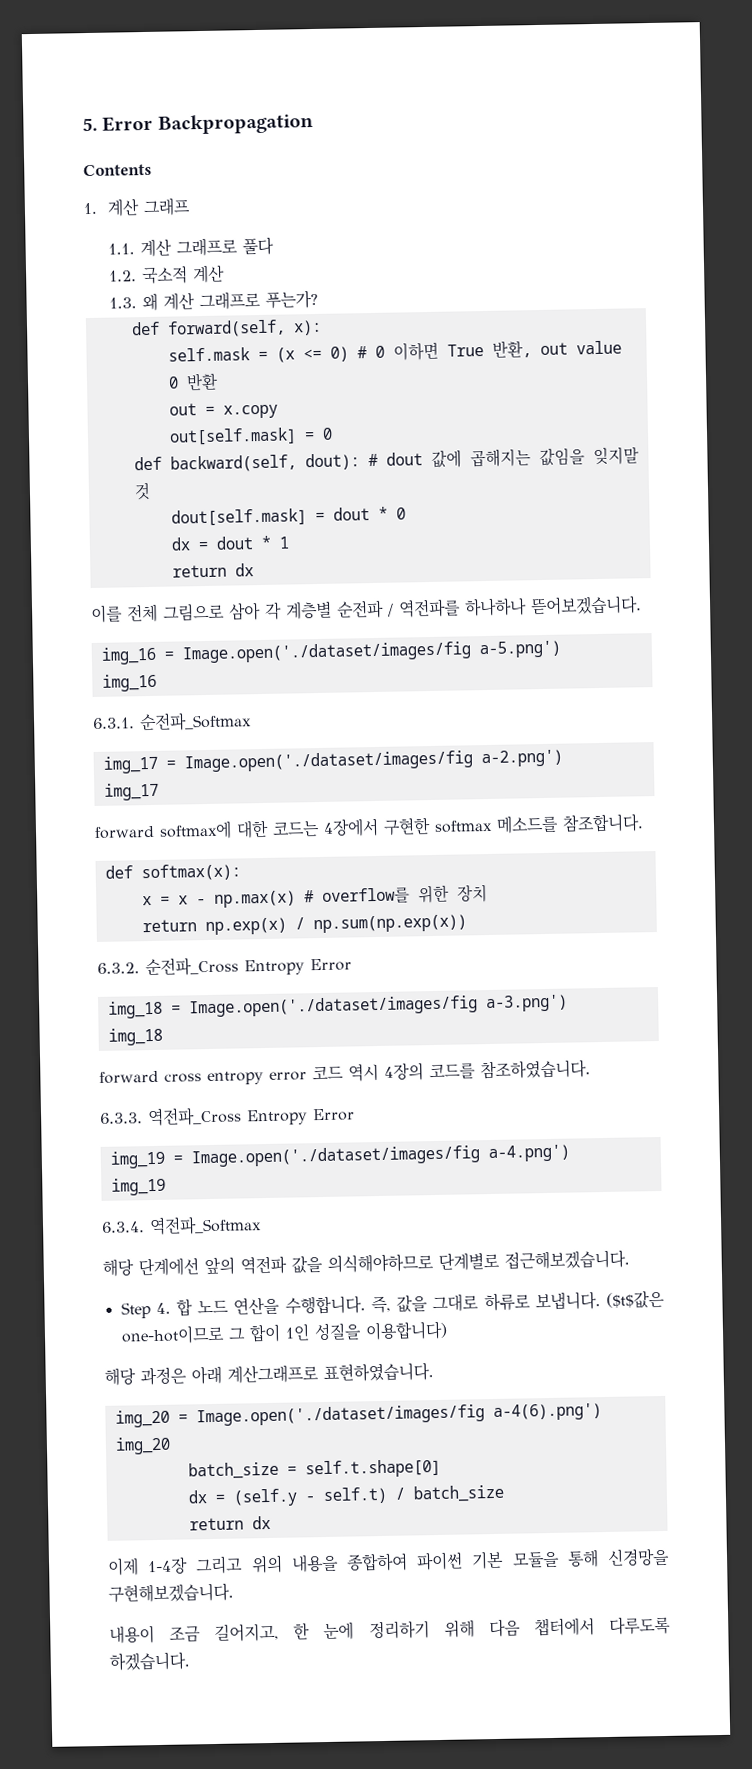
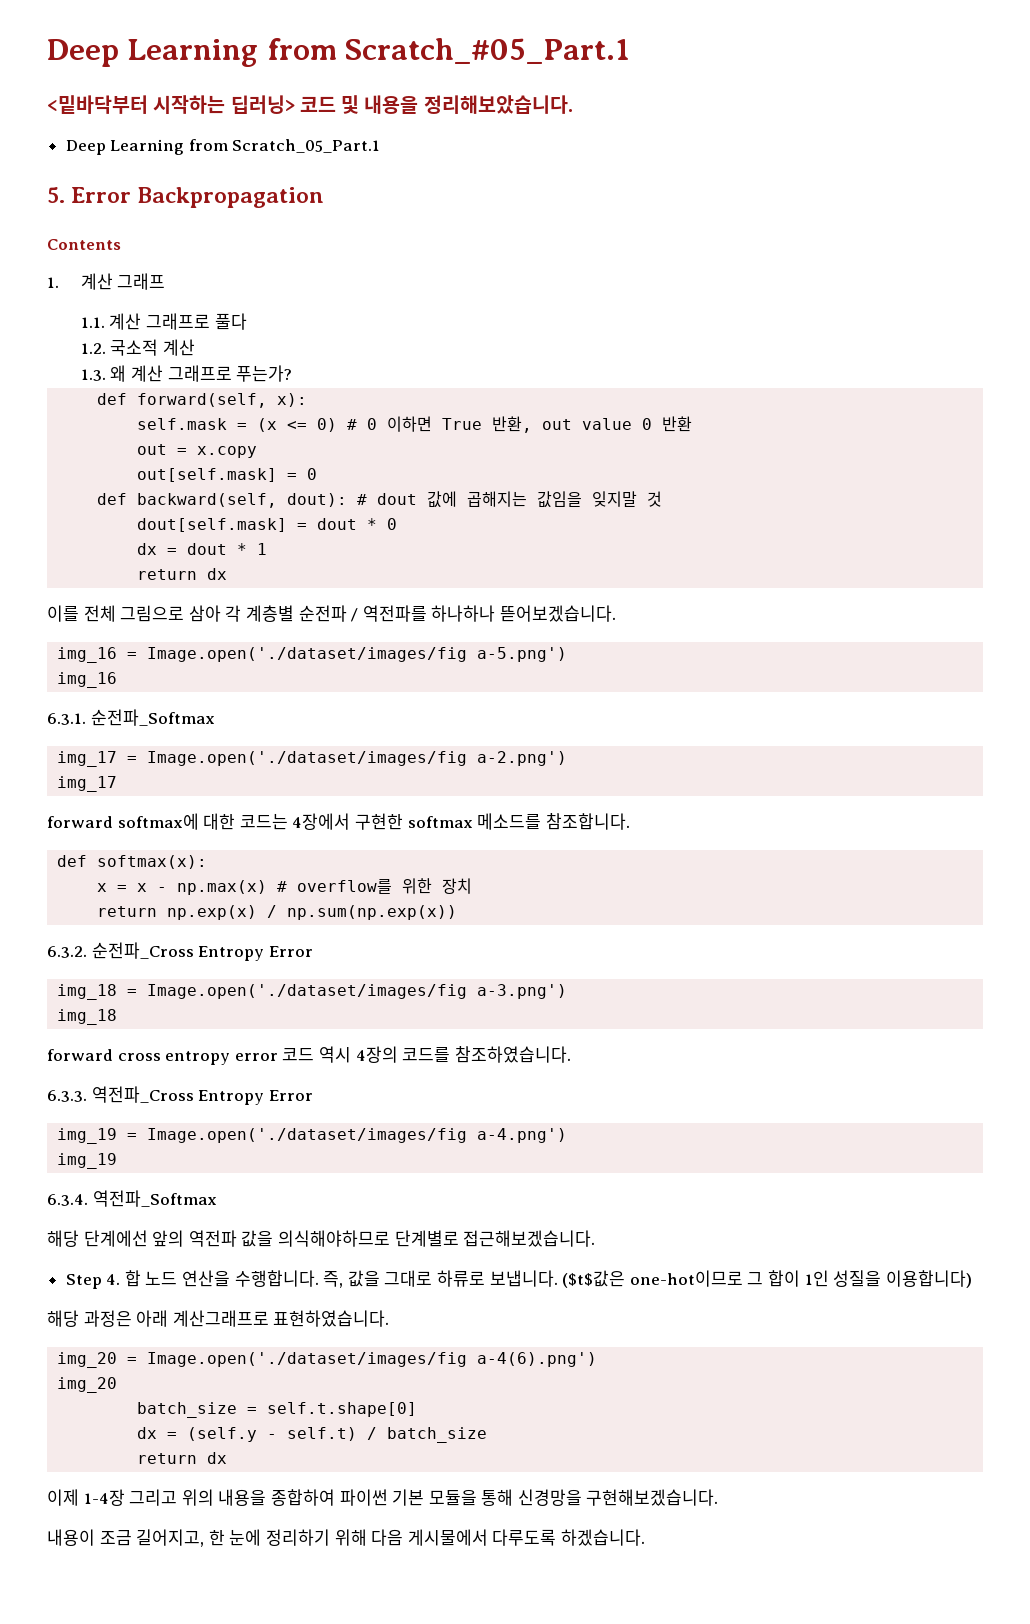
+ Deep Learning from Scratch_#05_Part.1
+ <밑바닥부터 시작하는 딥러닝> 코드 및 내용을 정리해보았습니다.
+ Deep Learning from Scratch_05_Part.1
- 내용이 조금 길어지고, 한 눈에 정리하기 위해 다음 챕터에서 다루도록 하겠습니다.
+ 내용이 조금 길어지고, 한 눈에 정리하기 위해 다음 게시물에서 다루도록 하겠습니다.

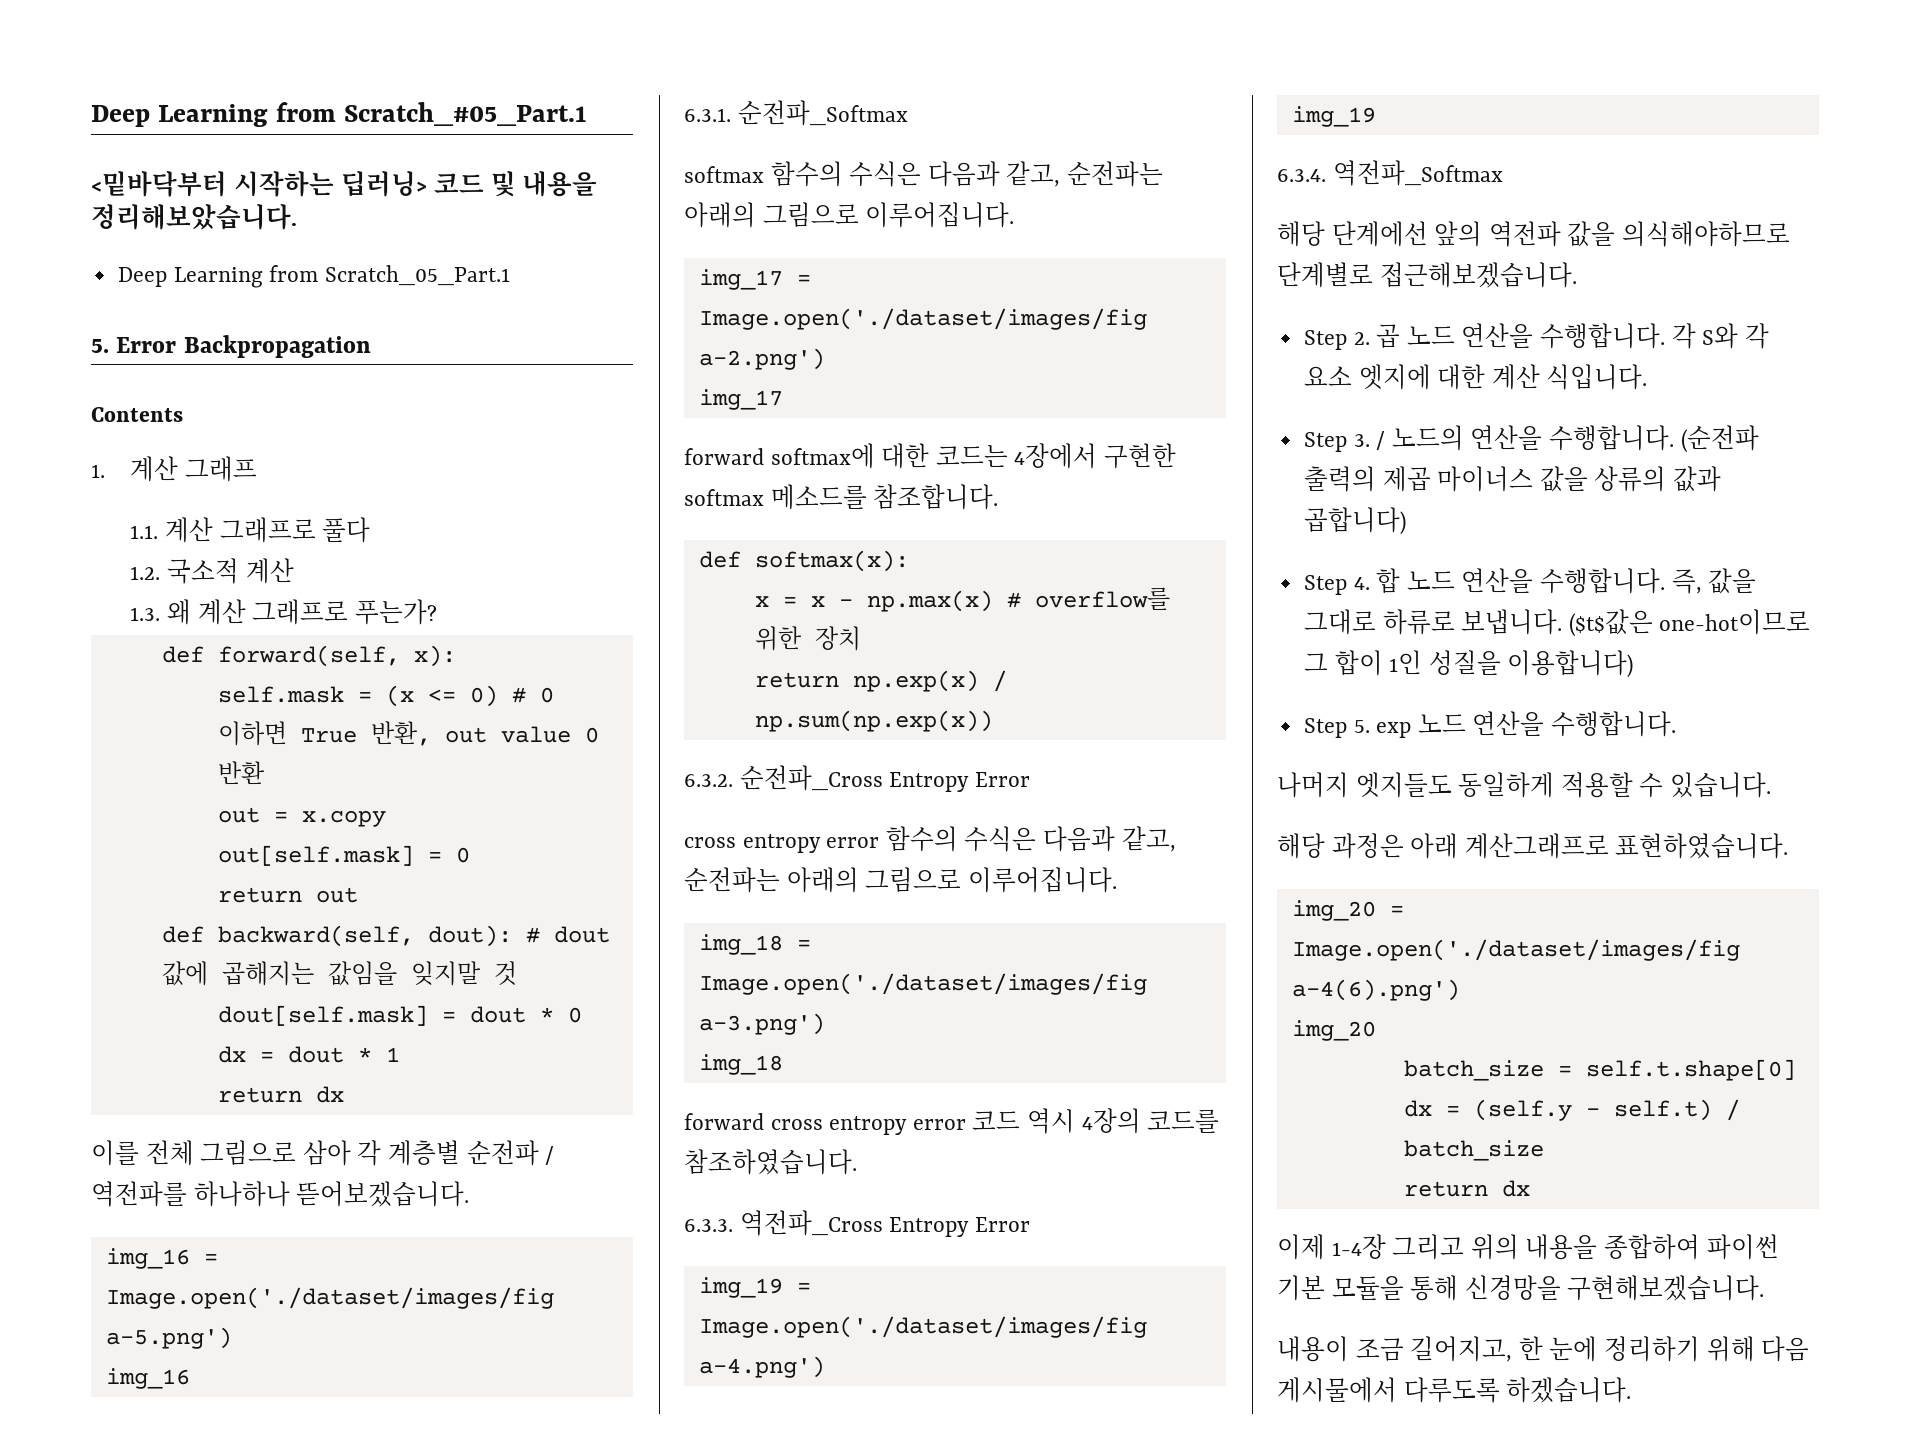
+ return out
+ softmax 함수의 수식은 다음과 같고, 순전파는 아래의 그림으로 이루어집니다.
+ cross entropy error 함수의 수식은 다음과 같고, 순전파는 아래의 그림으로 이루어집니다.
+ Step 2. 곱 노드 연산을 수행합니다. 각 S와 각 요소 엣지에 대한 계산 식입니다.
+ Step 3. / 노드의 연산을 수행합니다. (순전파 출력의 제곱 마이너스 값을 상류의 값과 곱합니다)
+ Step 5. exp 노드 연산을 수행합니다.
+ 나머지 엣지들도 동일하게 적용할 수 있습니다.

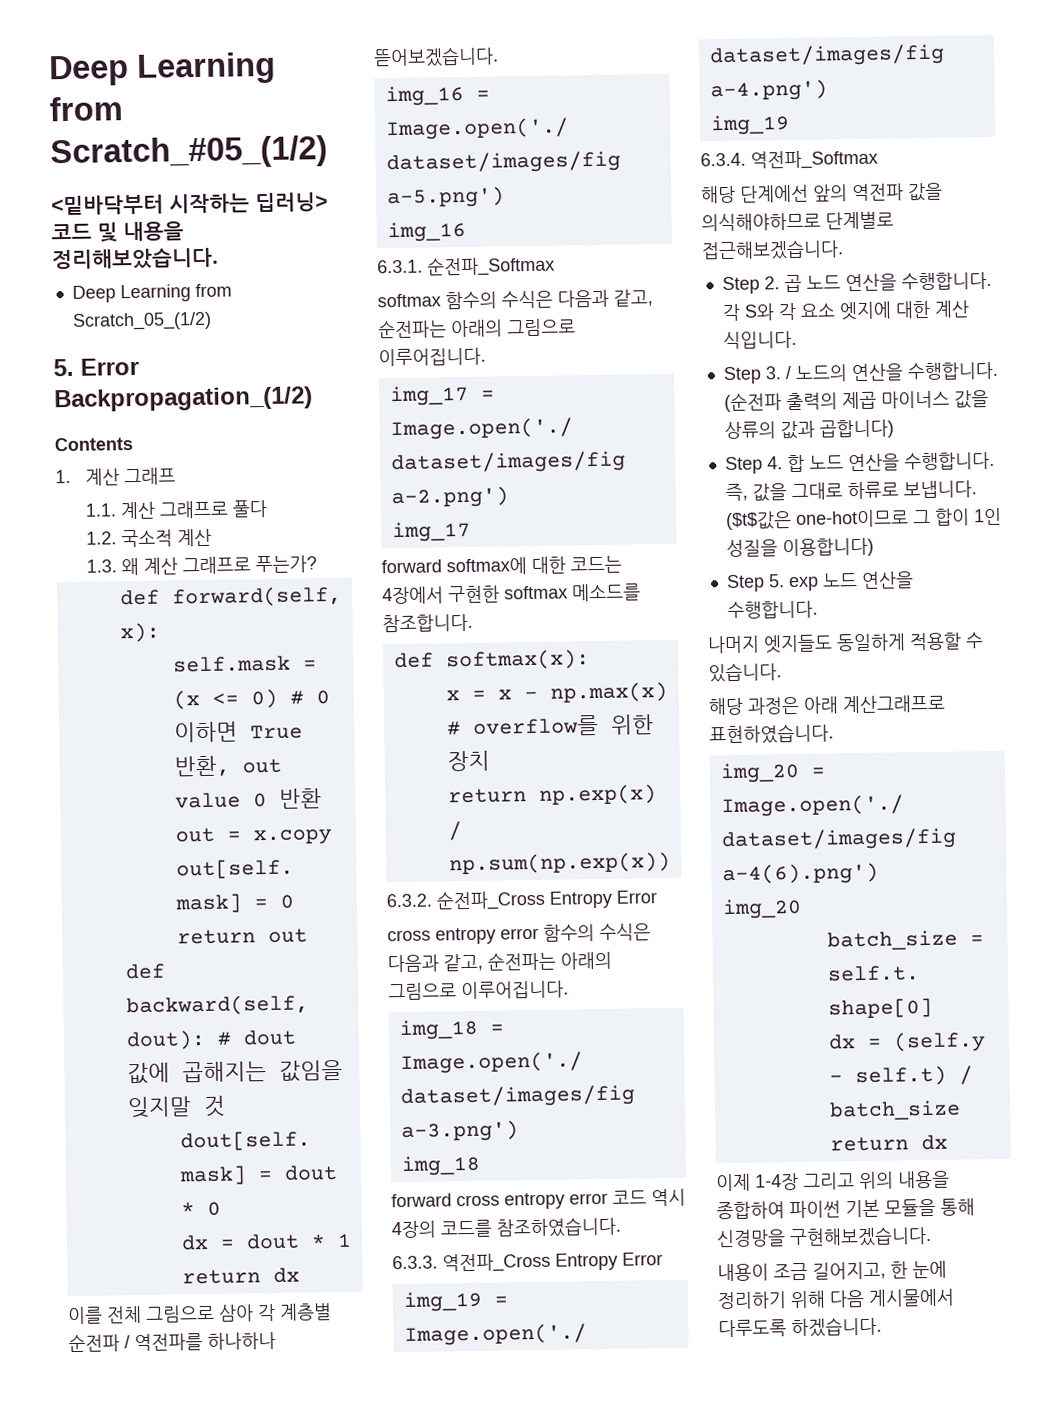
- Deep Learning from Scratch_#05_Part.1
+ Deep Learning from Scratch_#05_(1/2)
- Deep Learning from Scratch_05_Part.1
+ Deep Learning from Scratch_05_(1/2)
- 5. Error Backpropagation
+ 5. Error Backpropagation_(1/2)

